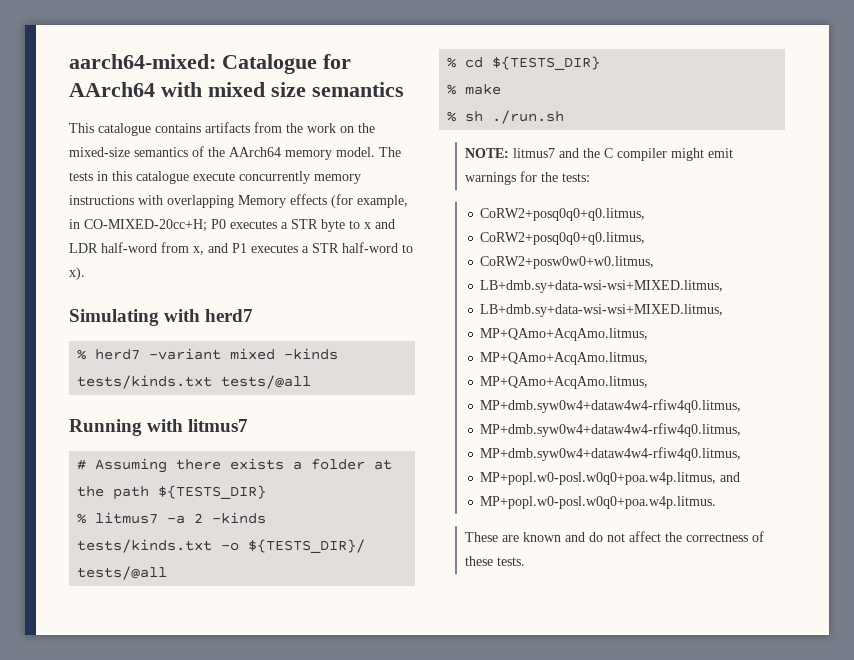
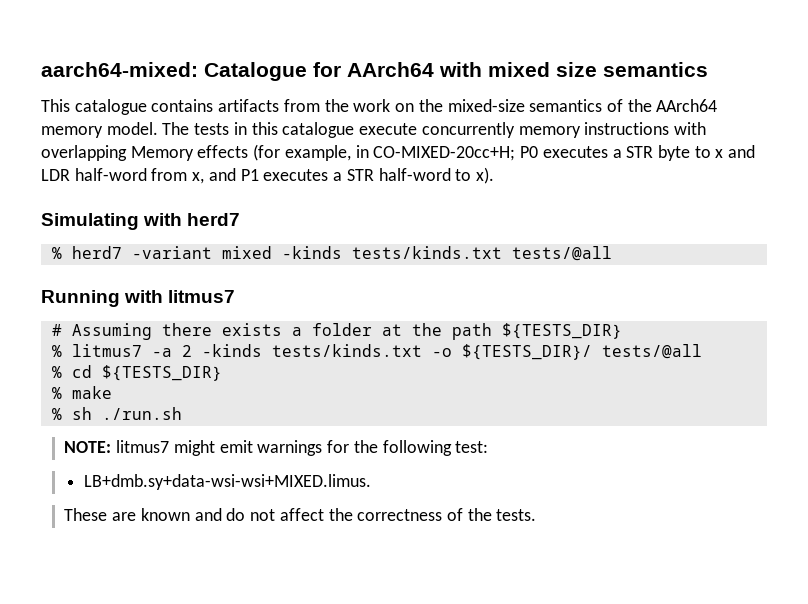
- NOTE: litmus7 and the C compiler might emit warnings for the tests:
- CoRW2+posq0q0+q0.litmus,
- CoRW2+posq0q0+q0.litmus,
- CoRW2+posw0w0+w0.litmus,
- LB+dmb.sy+data-wsi-wsi+MIXED.litmus,
- LB+dmb.sy+data-wsi-wsi+MIXED.litmus,
- MP+QAmo+AcqAmo.litmus,
- MP+QAmo+AcqAmo.litmus,
- MP+QAmo+AcqAmo.litmus,
- MP+dmb.syw0w4+dataw4w4-rfiw4q0.litmus,
- MP+dmb.syw0w4+dataw4w4-rfiw4q0.litmus,
- MP+dmb.syw0w4+dataw4w4-rfiw4q0.litmus,
- MP+popl.w0-posl.w0q0+poa.w4p.litmus, and
- MP+popl.w0-posl.w0q0+poa.w4p.litmus.
+ NOTE: litmus7 might emit warnings for the following test:
+ LB+dmb.sy+data-wsi-wsi+MIXED.limus.
- These are known and do not affect the correctness of these tests.
+ These are known and do not affect the correctness of the tests.

